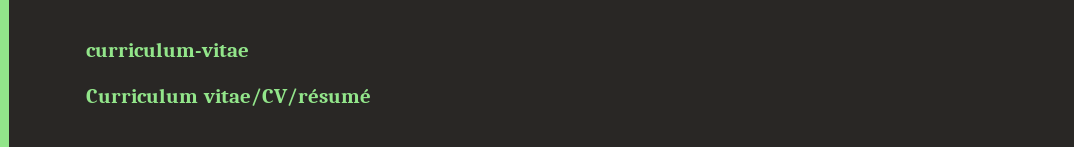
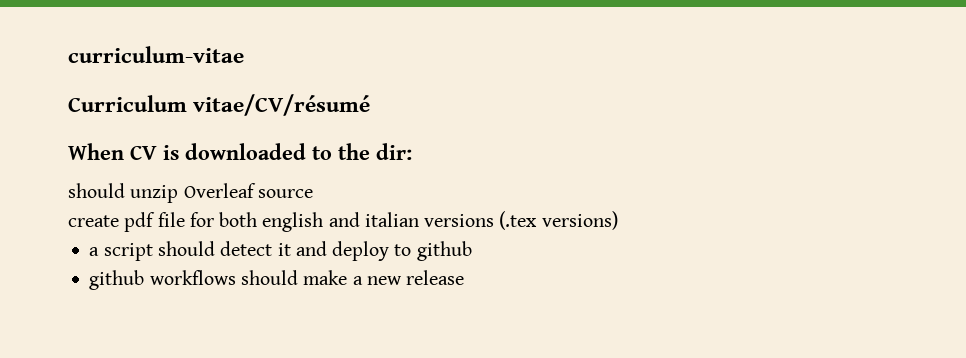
+ When CV is downloaded to the dir:
+ should unzip Overleaf source
+ create pdf file for both english and italian versions (.tex versions)
+ a script should detect it and deploy to github
+ github workflows should make a new release

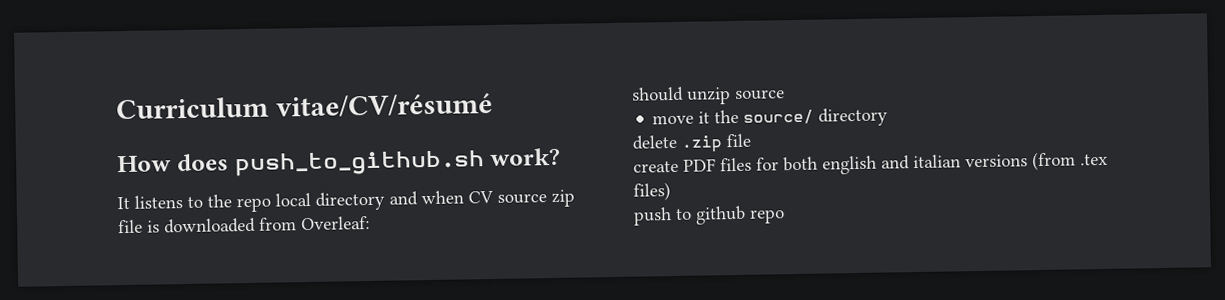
- curriculum-vitae
- When CV is downloaded to the dir:
+ How does push_to_github.sh work?
+ It listens to the repo local directory and when CV source zip file is downloaded from Overleaf:
- should unzip Overleaf source
+ should unzip source
+ move it the source/ directory
+ delete .zip file
- create pdf file for both english and italian versions (.tex versions)
- a script should detect it and deploy to github
- github workflows should make a new release
+ create PDF files for both english and italian versions (from .tex files)
+ push to github repo

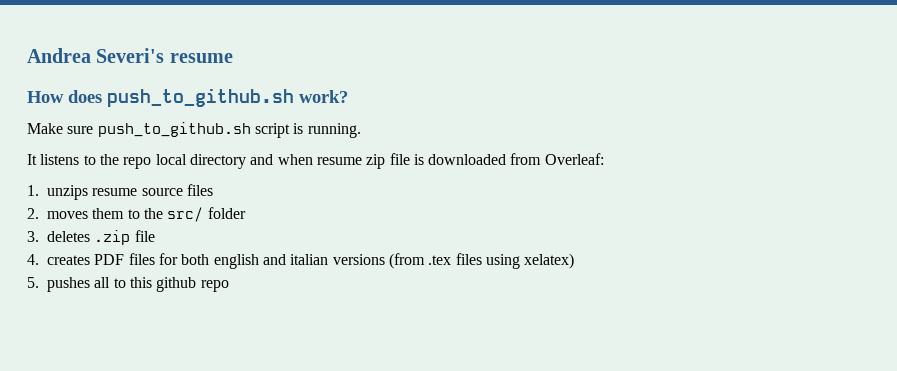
- Curriculum vitae/CV/résumé
+ Andrea Severi's resume
+ Make sure push_to_github.sh script is running.
- It listens to the repo local directory and when CV source zip file is downloaded from Overleaf:
+ It listens to the repo local directory and when resume zip file is downloaded from Overleaf:
- should unzip source
- move it the source/ directory
- delete .zip file
+ 1. unzips resume source files
+ 2. moves them to the src/ folder
+ 3. deletes .zip file
- create PDF files for both english and italian versions (from .tex files)
- push to github repo
+ 4. creates PDF files for both english and italian versions (from .tex files using xelatex)
+ 5. pushes all to this github repo

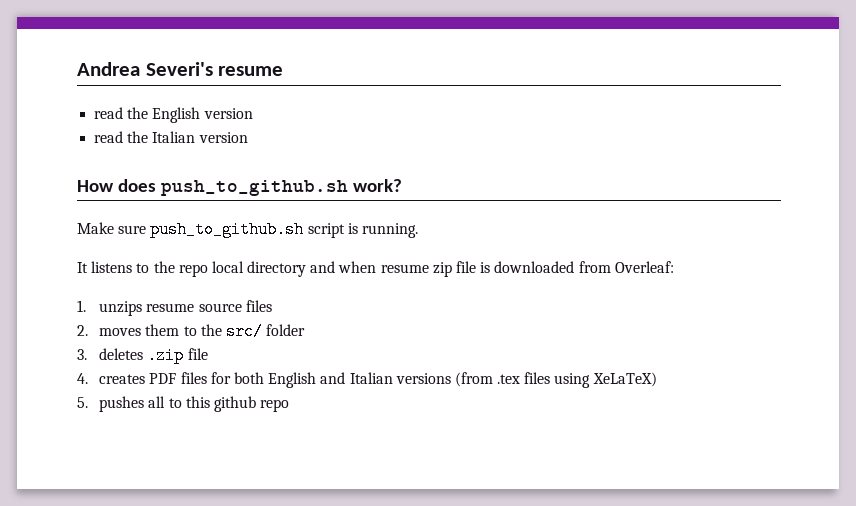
+ read the English version
+ read the Italian version
- 4. creates PDF files for both english and italian versions (from .tex files using xelatex)
+ 4. creates PDF files for both English and Italian versions (from .tex files using XeLaTeX)

